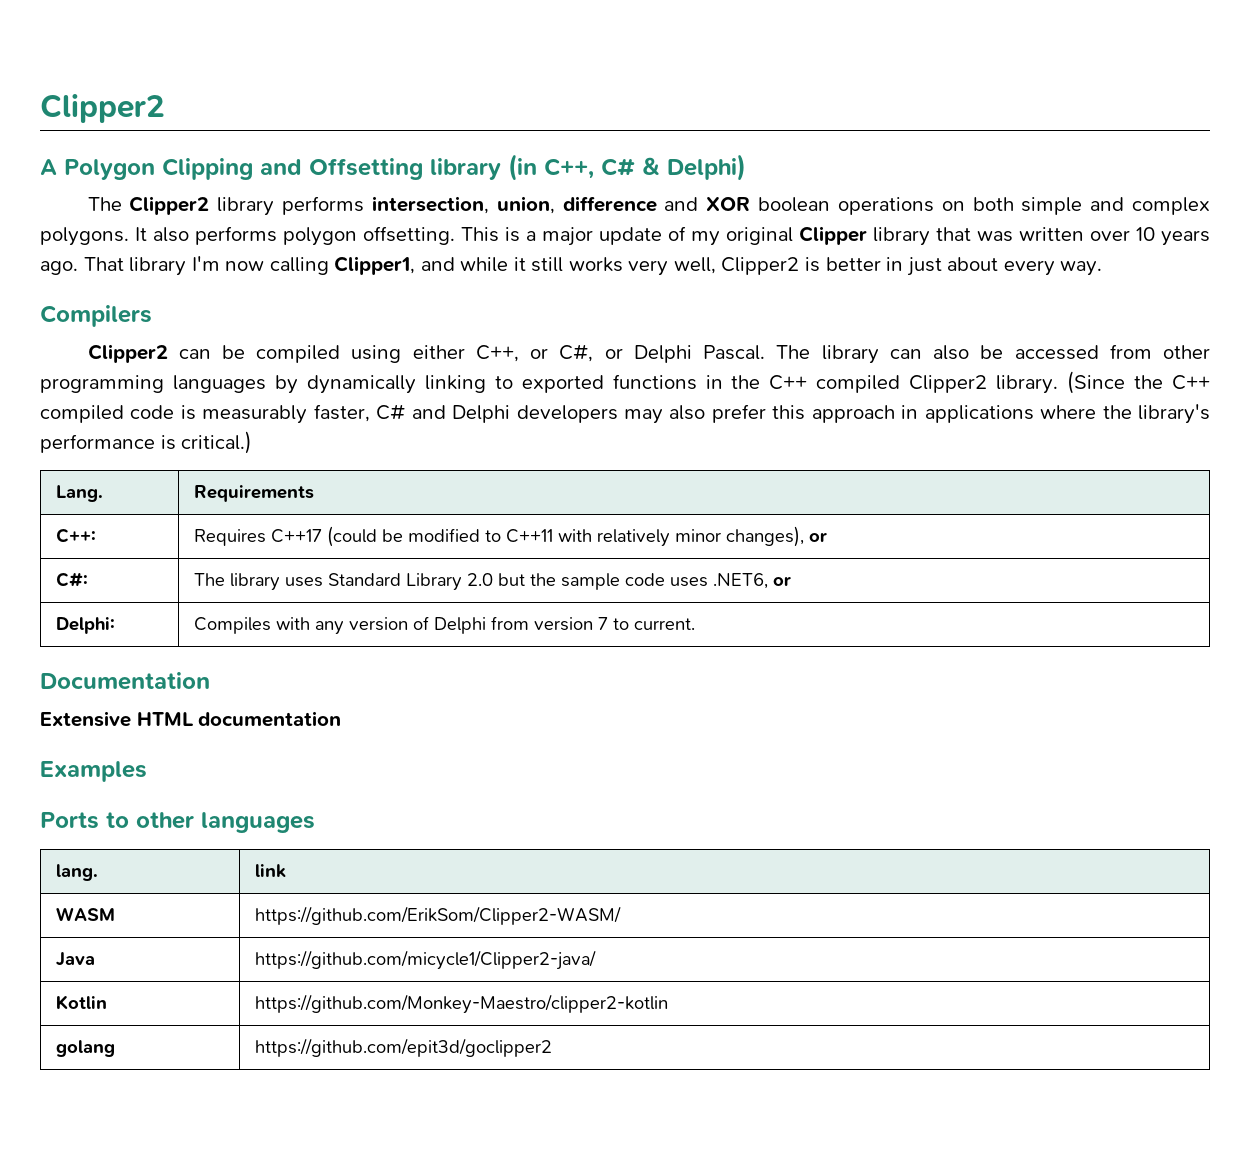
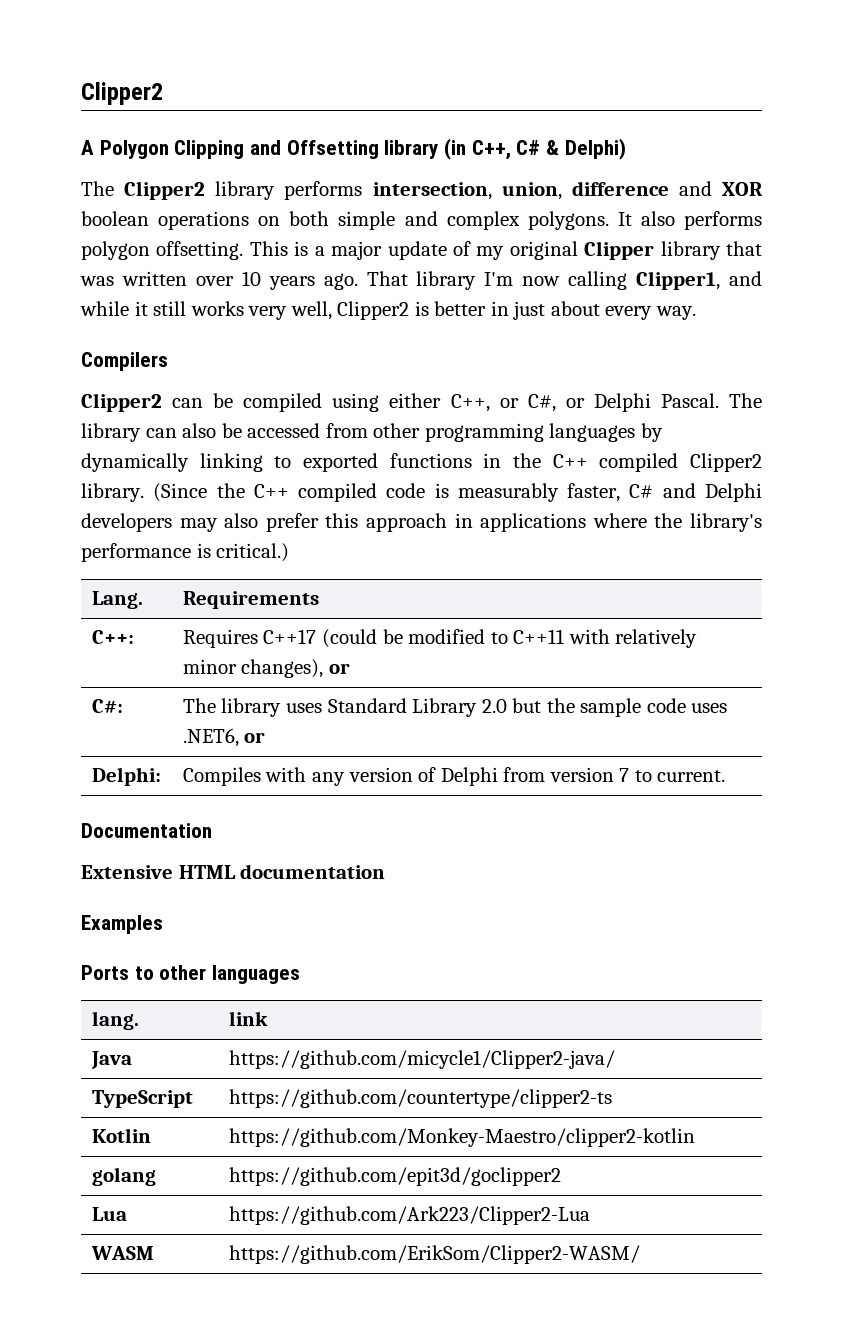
- WASM | https://github.com/ErikSom/Clipper2-WASM/
+ TypeScript | https://github.com/countertype/clipper2-ts
+ Lua | https://github.com/Ark223/Clipper2-Lua
+ WASM | https://github.com/ErikSom/Clipper2-WASM/

